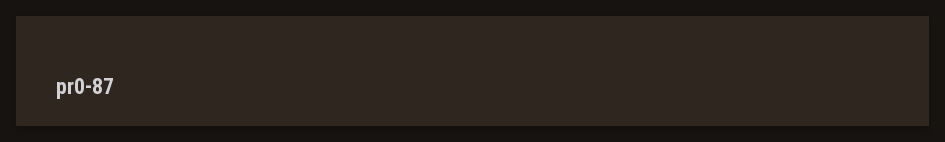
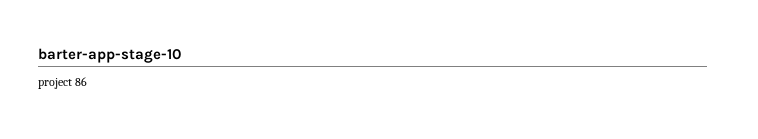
- pr0-87
+ barter-app-stage-10
+ project 86

